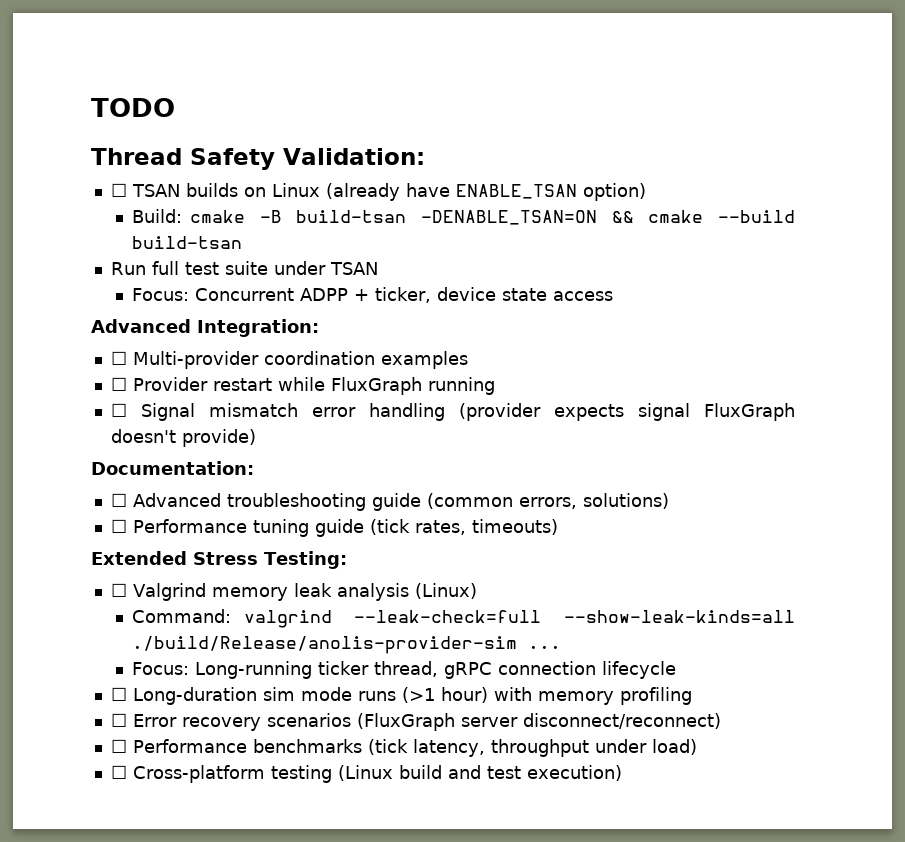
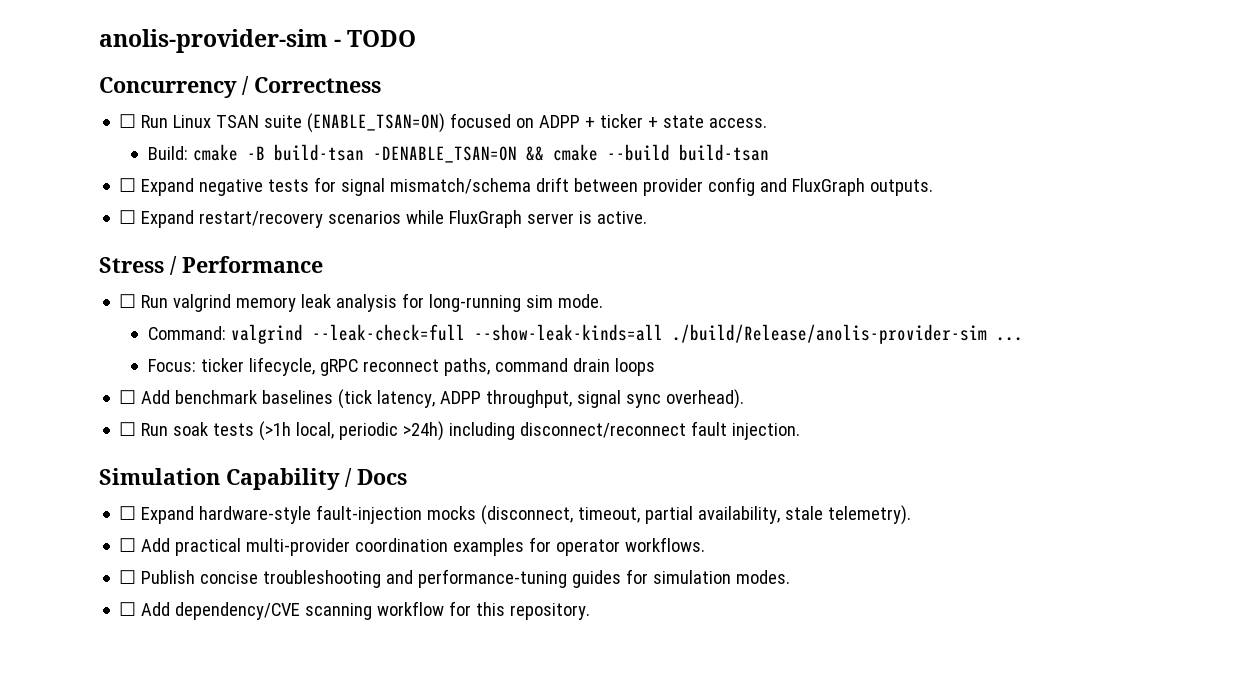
- TODO
+ anolis-provider-sim - TODO
- Thread Safety Validation:
- ☐ TSAN builds on Linux (already have ENABLE_TSAN option)
+ Concurrency / Correctness
+ ☐ Run Linux TSAN suite (ENABLE_TSAN=ON) focused on ADPP + ticker + state access.
- Run full test suite under TSAN
- Focus: Concurrent ADPP + ticker, device state access
- Advanced Integration:
- ☐ Multi-provider coordination examples
- ☐ Provider restart while FluxGraph running
- ☐ Signal mismatch error handling (provider expects signal FluxGraph doesn't provide)
- Documentation:
- ☐ Advanced troubleshooting guide (common errors, solutions)
- ☐ Performance tuning guide (tick rates, timeouts)
- Extended Stress Testing:
- ☐ Valgrind memory leak analysis (Linux)
+ ☐ Expand negative tests for signal mismatch/schema drift between provider config and FluxGraph outputs.
+ ☐ Expand restart/recovery scenarios while FluxGraph server is active.
+ Stress / Performance
+ ☐ Run valgrind memory leak analysis for long-running sim mode.
- Focus: Long-running ticker thread, gRPC connection lifecycle
- ☐ Long-duration sim mode runs (>1 hour) with memory profiling
- ☐ Error recovery scenarios (FluxGraph server disconnect/reconnect)
- ☐ Performance benchmarks (tick latency, throughput under load)
- ☐ Cross-platform testing (Linux build and test execution)
+ Focus: ticker lifecycle, gRPC reconnect paths, command drain loops
+ ☐ Add benchmark baselines (tick latency, ADPP throughput, signal sync overhead).
+ ☐ Run soak tests (>1h local, periodic >24h) including disconnect/reconnect fault injection.
+ Simulation Capability / Docs
+ ☐ Expand hardware-style fault-injection mocks (disconnect, timeout, partial availability, stale telemetry).
+ ☐ Add practical multi-provider coordination examples for operator workflows.
+ ☐ Publish concise troubleshooting and performance-tuning guides for simulation modes.
+ ☐ Add dependency/CVE scanning workflow for this repository.

